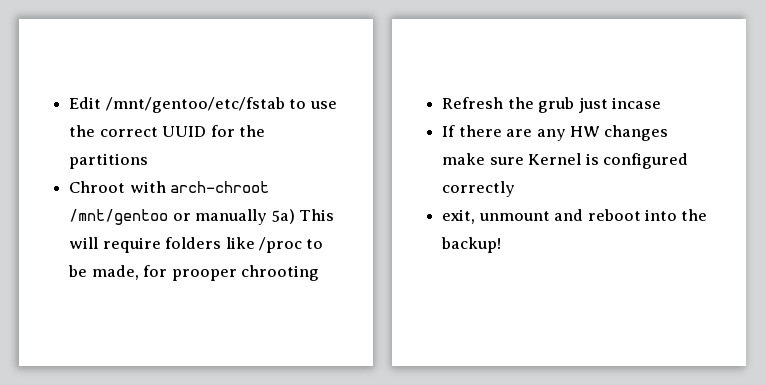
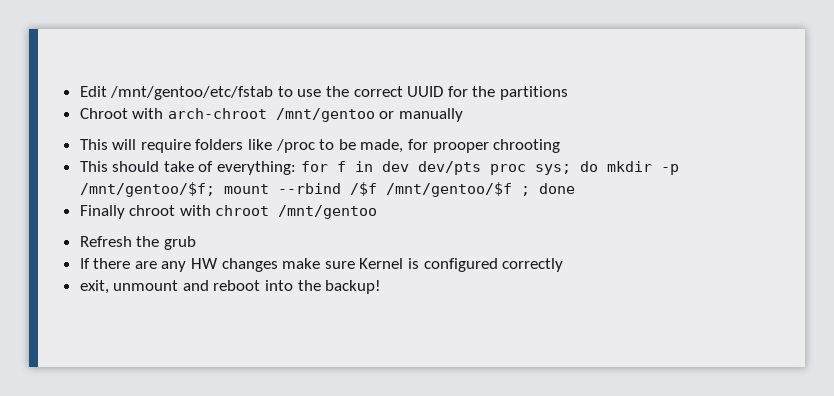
- Chroot with arch-chroot /mnt/gentoo or manually 5a) This will require folders like /proc to be made, for prooper chrooting
+ Chroot with arch-chroot /mnt/gentoo or manually
+ This will require folders like /proc to be made, for prooper chrooting
+ This should take of everything: for f in dev dev/pts proc sys; do mkdir -p /mnt/gentoo/$f; mount --rbind /$f /mnt/gentoo/$f ; done
+ Finally chroot with chroot /mnt/gentoo
- Refresh the grub just incase
+ Refresh the grub

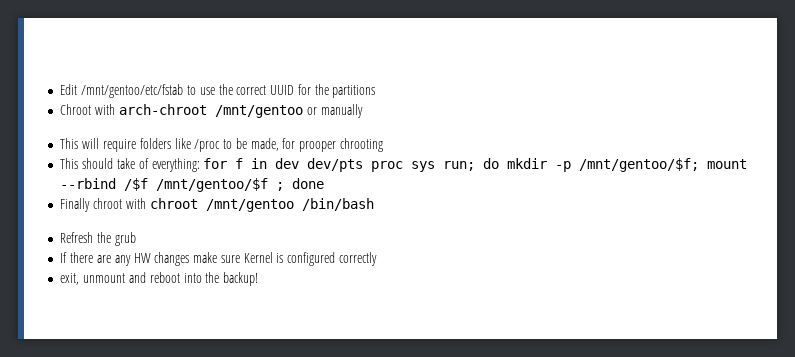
- This should take of everything: for f in dev dev/pts proc sys; do mkdir -p /mnt/gentoo/$f; mount --rbind /$f /mnt/gentoo/$f ; done
+ This should take of everything: for f in dev dev/pts proc sys run; do mkdir -p /mnt/gentoo/$f; mount --rbind /$f /mnt/gentoo/$f ; done
- Finally chroot with chroot /mnt/gentoo
+ Finally chroot with chroot /mnt/gentoo /bin/bash

